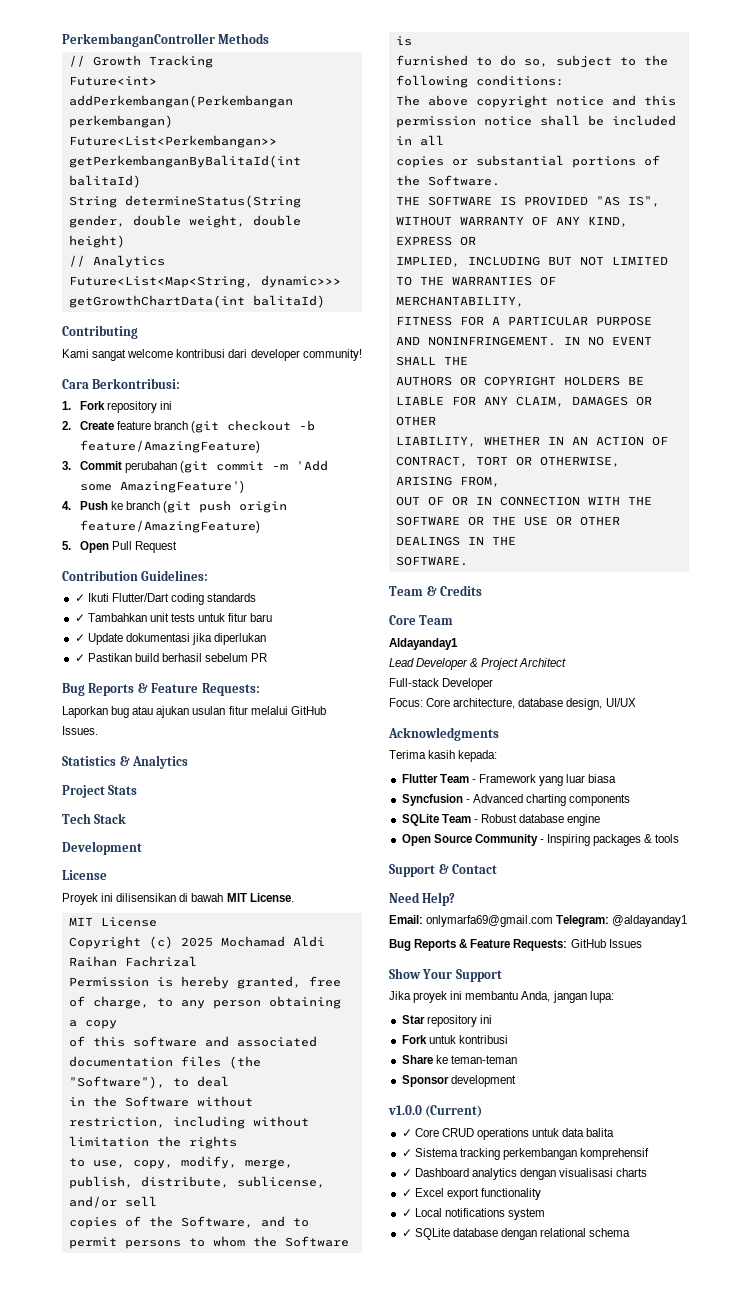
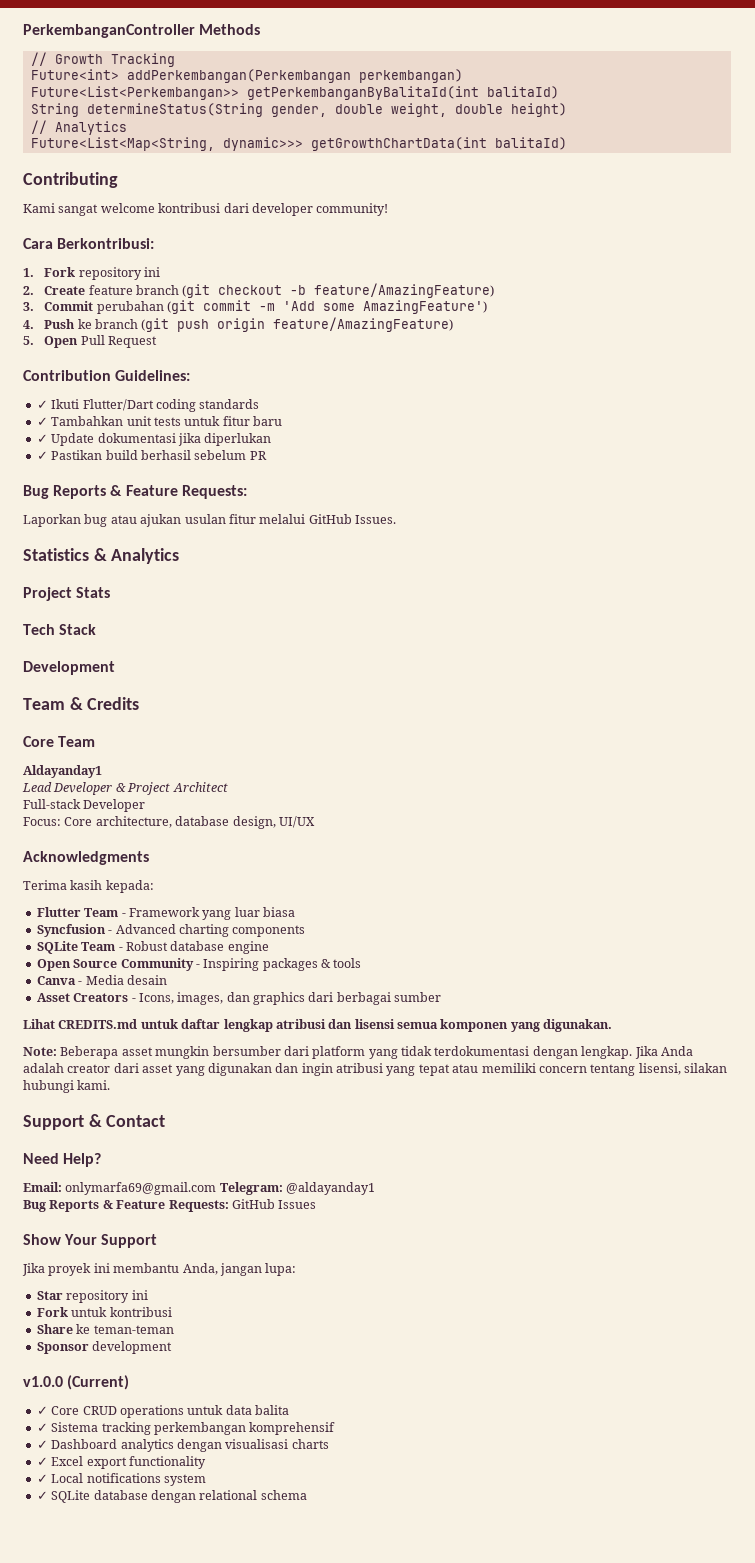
  Development
- License
- Proyek ini dilisensikan di bawah MIT License.
- MIT License
- Copyright (c) 2025 Mochamad Aldi Raihan Fachrizal
- Permission is hereby granted, free of charge, to any person obtaining a copy
- of this software and associated documentation files (the "Software"), to deal
- in the Software without restriction, including without limitation the rights
- to use, copy, modify, merge, publish, distribute, sublicense, and/or sell
- copies of the Software, and to permit persons to whom the Software is
- furnished to do so, subject to the following conditions:
- The above copyright notice and this permission notice shall be included in all
- copies or substantial portions of the Software.
- THE SOFTWARE IS PROVIDED "AS IS", WITHOUT WARRANTY OF ANY KIND, EXPRESS OR
- IMPLIED, INCLUDING BUT NOT LIMITED TO THE WARRANTIES OF MERCHANTABILITY,
- FITNESS FOR A PARTICULAR PURPOSE AND NONINFRINGEMENT. IN NO EVENT SHALL THE
- AUTHORS OR COPYRIGHT HOLDERS BE LIABLE FOR ANY CLAIM, DAMAGES OR OTHER
- LIABILITY, WHETHER IN AN ACTION OF CONTRACT, TORT OR OTHERWISE, ARISING FROM,
- OUT OF OR IN CONNECTION WITH THE SOFTWARE OR THE USE OR OTHER DEALINGS IN THE
- SOFTWARE.
+ Canva - Media desain
+ Asset Creators - Icons, images, dan graphics dari berbagai sumber
+ Lihat CREDITS.md untuk daftar lengkap atribusi dan lisensi semua komponen yang digunakan.
+ Note: Beberapa asset mungkin bersumber dari platform yang tidak terdokumentasi dengan lengkap. Jika Anda adalah creator dari asset yang digunakan dan ingin atribusi yang tepat atau memiliki concern tentang lisensi, silakan hubungi kami.

